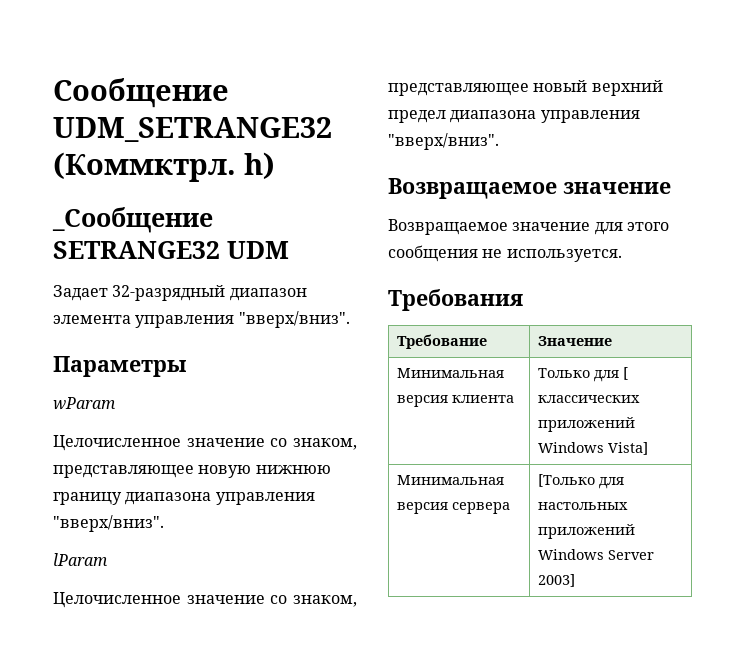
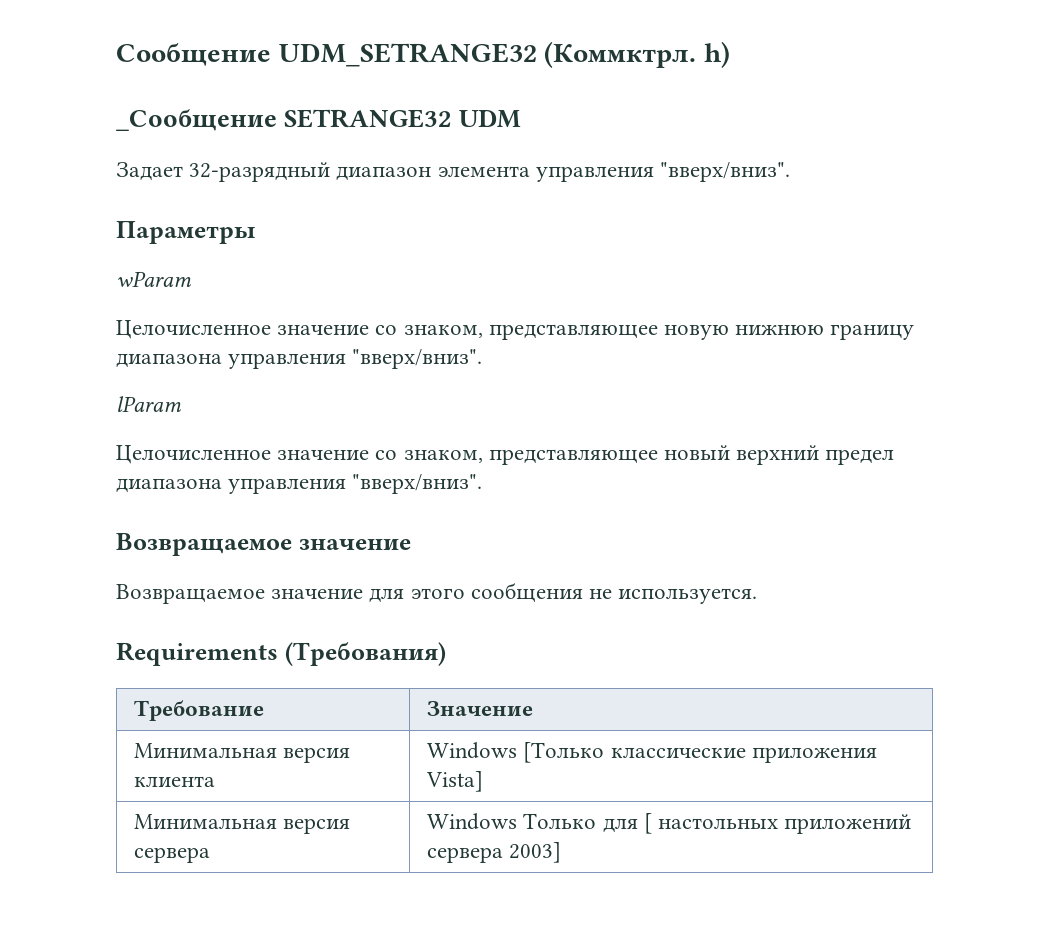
- Требования
+ Requirements (Требования)
- Минимальная версия клиента | Только для [ классических приложений Windows Vista]
- Минимальная версия сервера | [Только для настольных приложений Windows Server 2003]
+ Минимальная версия клиента | Windows [Только классические приложения Vista]
+ Минимальная версия сервера | Windows Только для [ настольных приложений сервера 2003]

